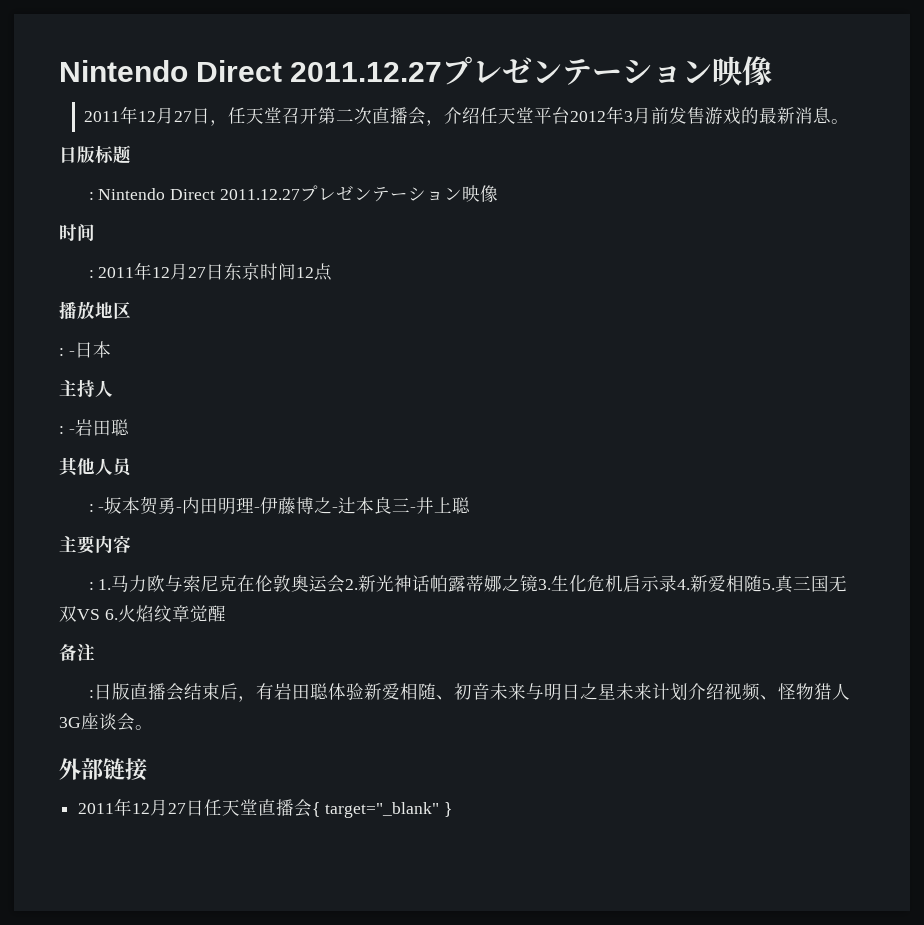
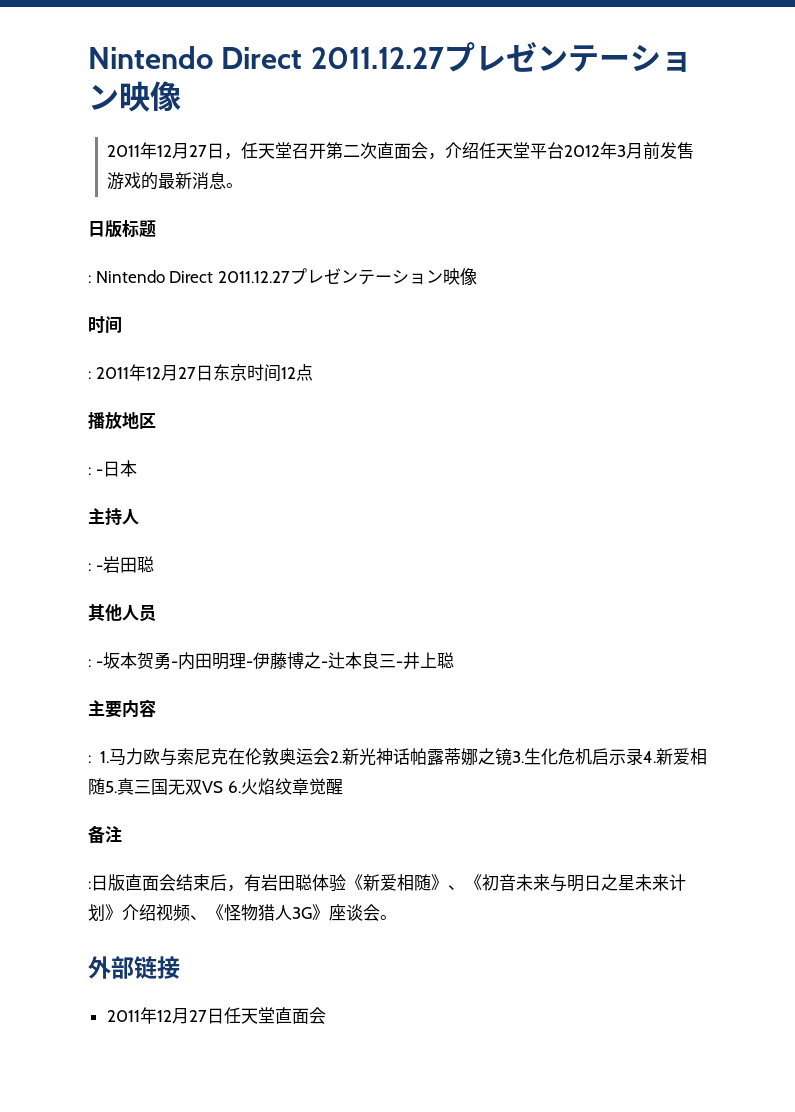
- 2011年12月27日，任天堂召开第二次直播会，介绍任天堂平台2012年3月前发售游戏的最新消息。
+ 2011年12月27日，任天堂召开第二次直面会，介绍任天堂平台2012年3月前发售游戏的最新消息。
- :日版直播会结束后，有岩田聪体验新爱相随、初音未来与明日之星未来计划介绍视频、怪物猎人3G座谈会。
+ :日版直面会结束后，有岩田聪体验《新爱相随》、《初音未来与明日之星未来计划》介绍视频、《怪物猎人3G》座谈会。
- 2011年12月27日任天堂直播会{ target="_blank" }
+ 2011年12月27日任天堂直面会

